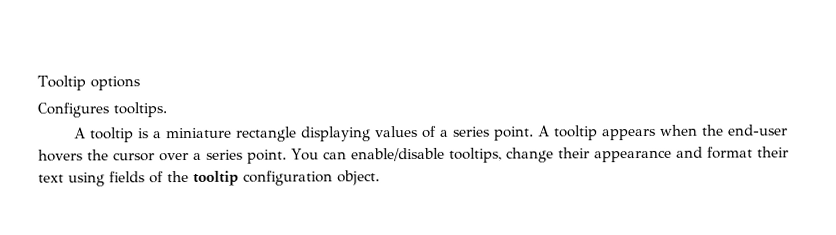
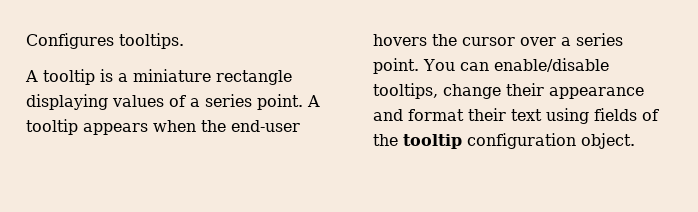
- Tooltip options

